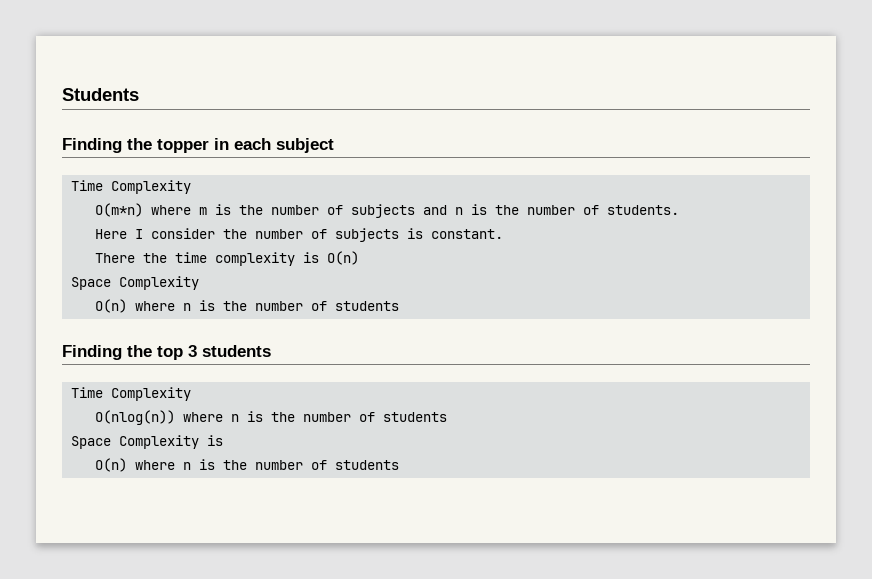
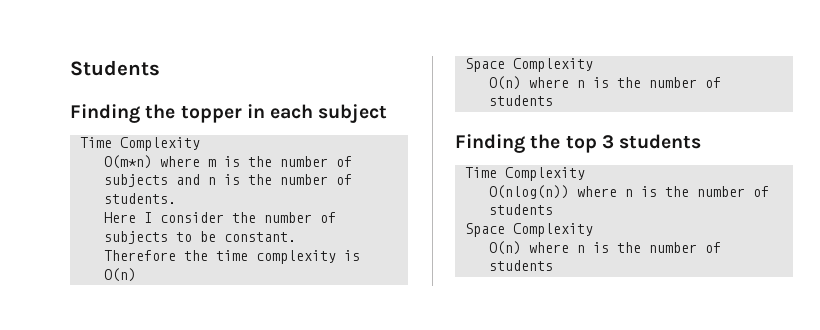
- Here I consider the number of subjects is constant.
+ Here I consider the number of subjects to be constant.
- There the time complexity is O(n)
+ Therefore the time complexity is O(n)
  O(nlog(n)) where n is the number of students
- Space Complexity is
+ Space Complexity

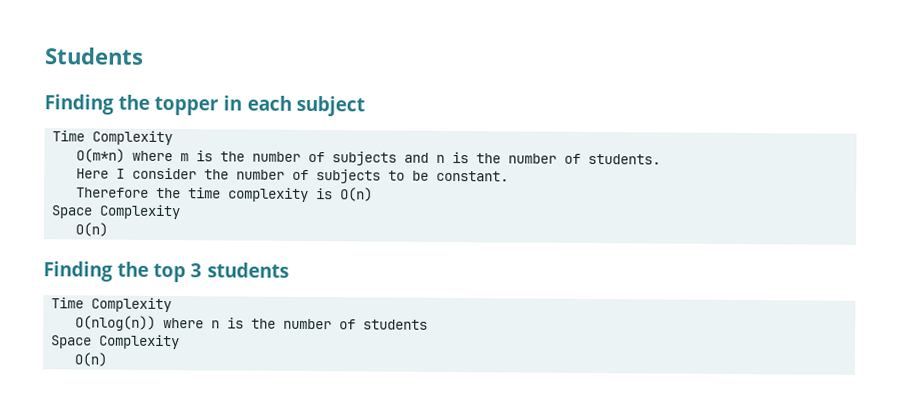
  Therefore the time complexity is O(n)
  Space Complexity
- O(n) where n is the number of students
+ O(n)
  O(nlog(n)) where n is the number of students
  Space Complexity
- O(n) where n is the number of students
+ O(n)

